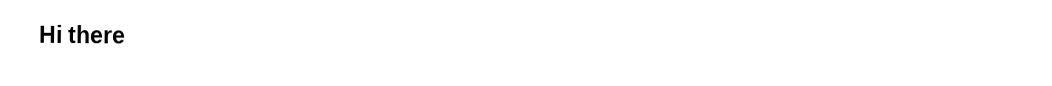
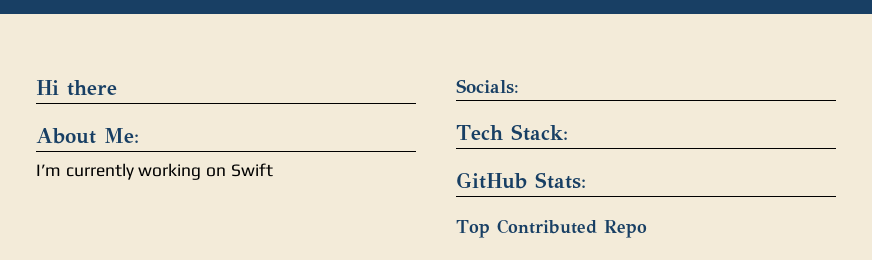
+ About Me:
+ I’m currently working on Swift
+ Socials:
+ Tech Stack:
+ GitHub Stats:
+ Top Contributed Repo

